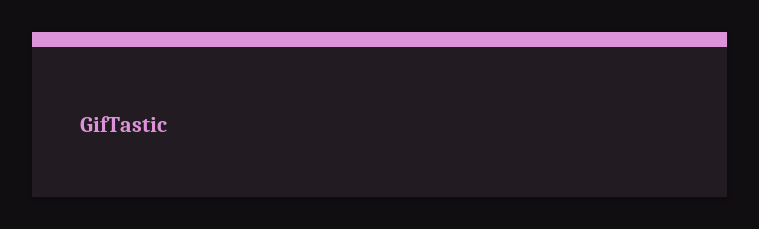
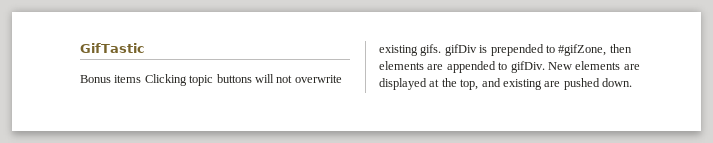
+ Bonus items Clicking topic buttons will not overwrite existing gifs. gifDiv is prepended to #gifZone, then elements are appended to gifDiv. New elements are displayed at the top, and existing are pushed down.

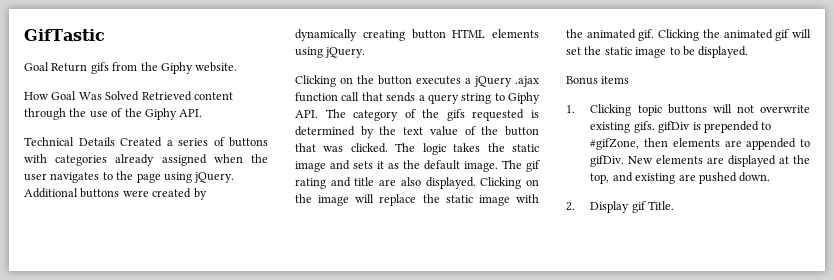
+ Goal Return gifs from the Giphy website.
+ How Goal Was Solved Retrieved content through the use of the Giphy API.
+ Technical Details Created a series of buttons with categories already assigned when the user navigates to the page using jQuery. Additional buttons were created by dynamically creating button HTML elements using jQuery.
+ Clicking on the button executes a jQuery .ajax function call that sends a query string to Giphy API. The category of the gifs requested is determined by the text value of the button that was clicked. The logic takes the static image and sets it as the default image. The gif rating and title are also displayed. Clicking on the image will replace the static image with the animated gif. Clicking the animated gif will set the static image to be displayed.
- Bonus items Clicking topic buttons will not overwrite existing gifs. gifDiv is prepended to #gifZone, then elements are appended to gifDiv.
+ Bonus items
+ 1. Clicking topic buttons will not overwrite existing gifs. gifDiv is prepended to #gifZone, then elements are appended to gifDiv.
+ 2. Display gif Title.

